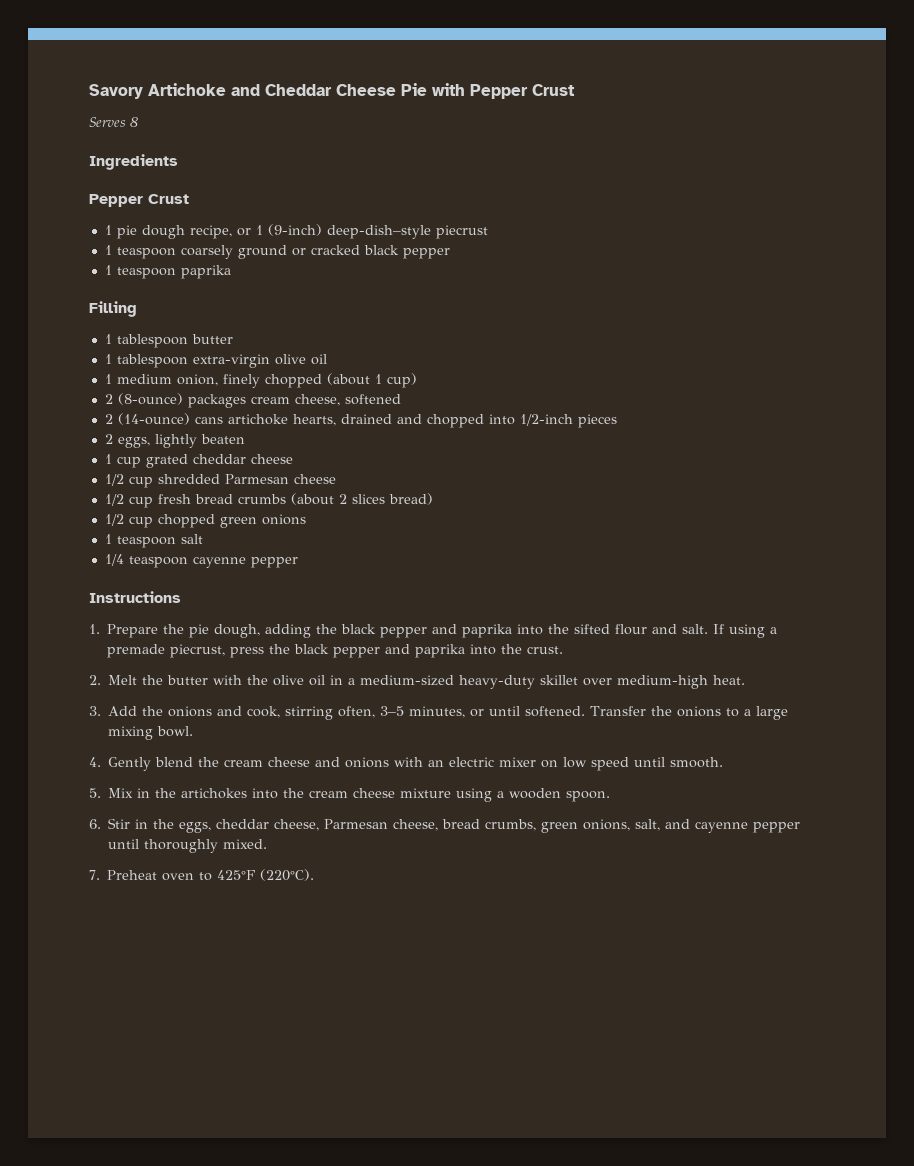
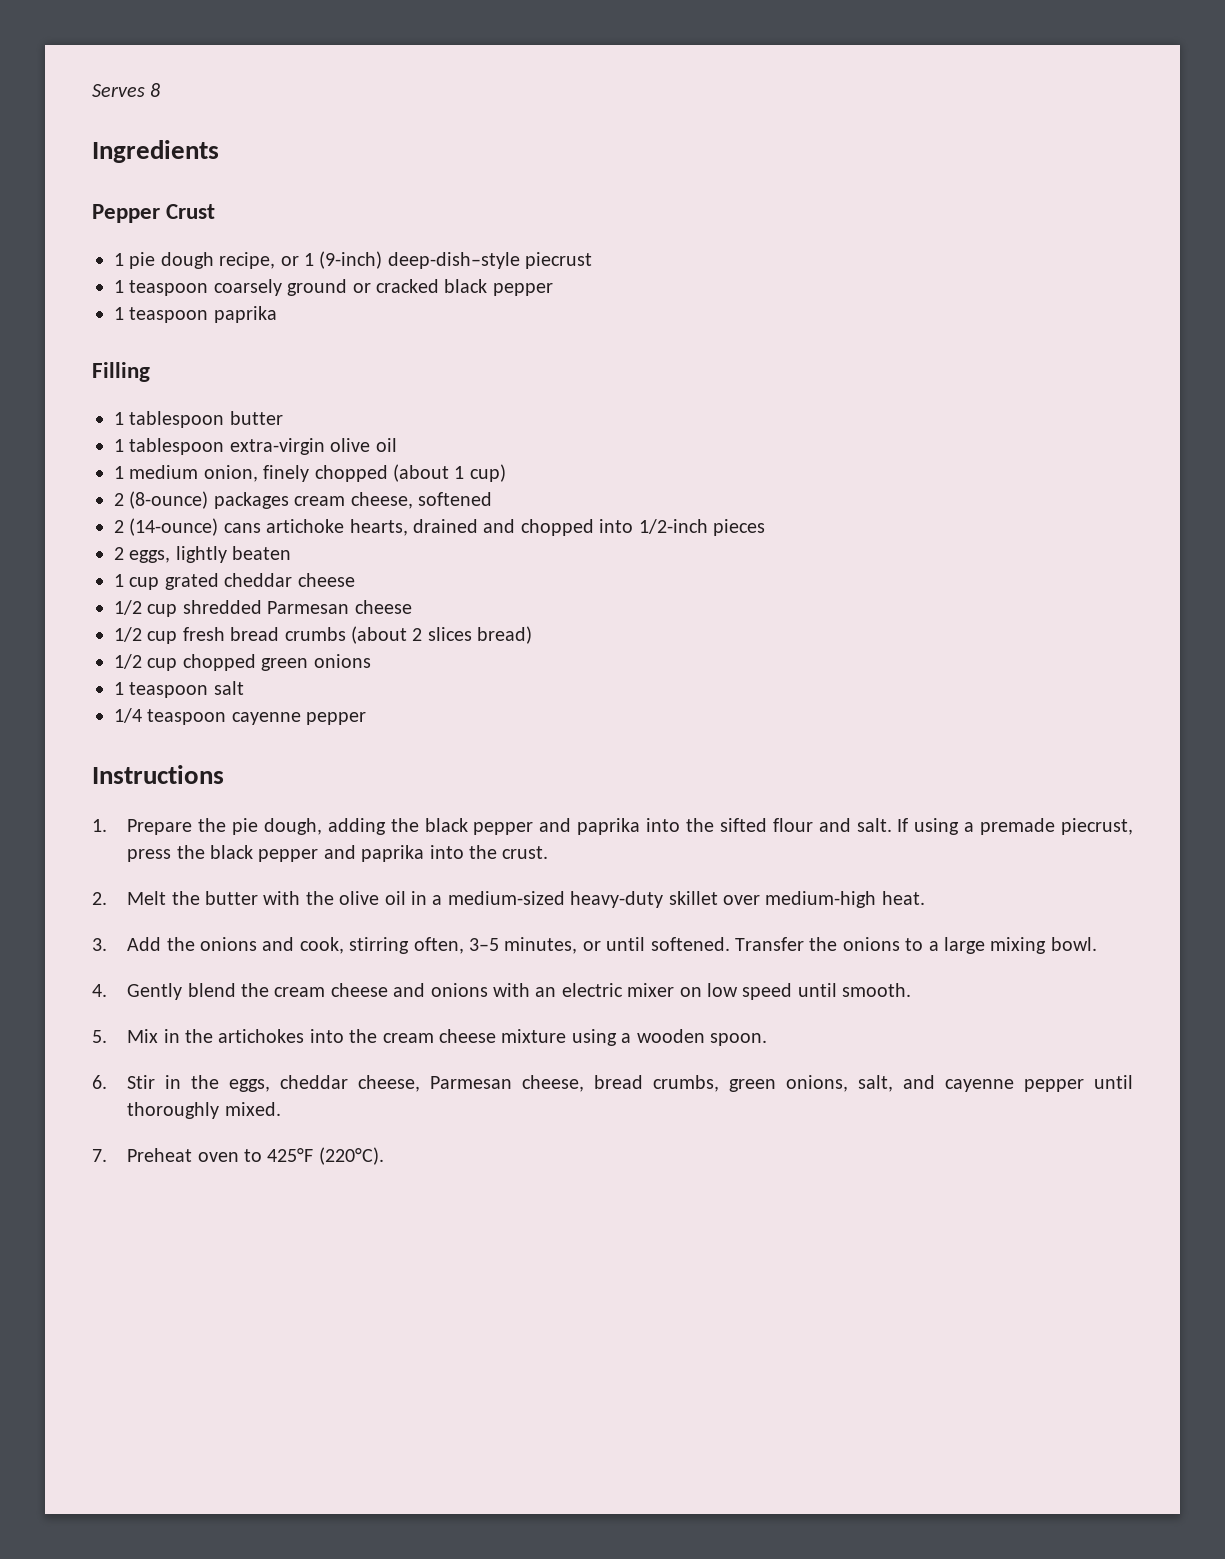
- Savory Artichoke and Cheddar Cheese Pie with Pepper Crust

